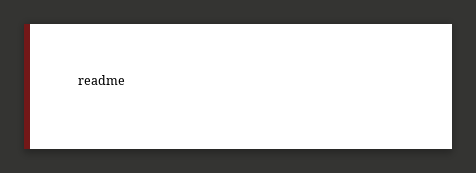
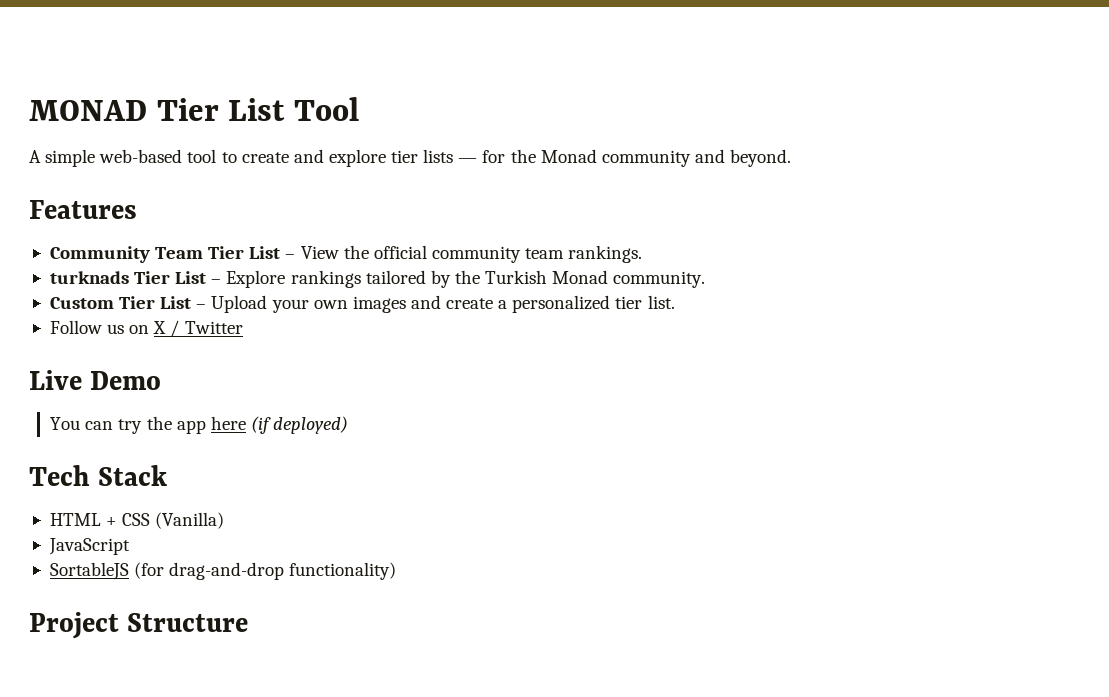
- readme
+ MONAD Tier List Tool
+ A simple web-based tool to create and explore tier lists — for the Monad community and beyond.
+ Features
+ Community Team Tier List – View the official community team rankings.
+ turknads Tier List – Explore rankings tailored by the Turkish Monad community.
+ Custom Tier List – Upload your own images and create a personalized tier list.
+ Follow us on X / Twitter
+ Live Demo
+ You can try the app here (if deployed)
+ Tech Stack
+ HTML + CSS (Vanilla)
+ JavaScript
+ SortableJS (for drag-and-drop functionality)
+ Project Structure

